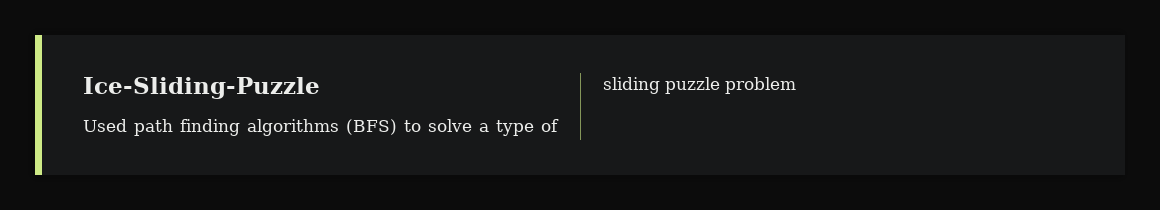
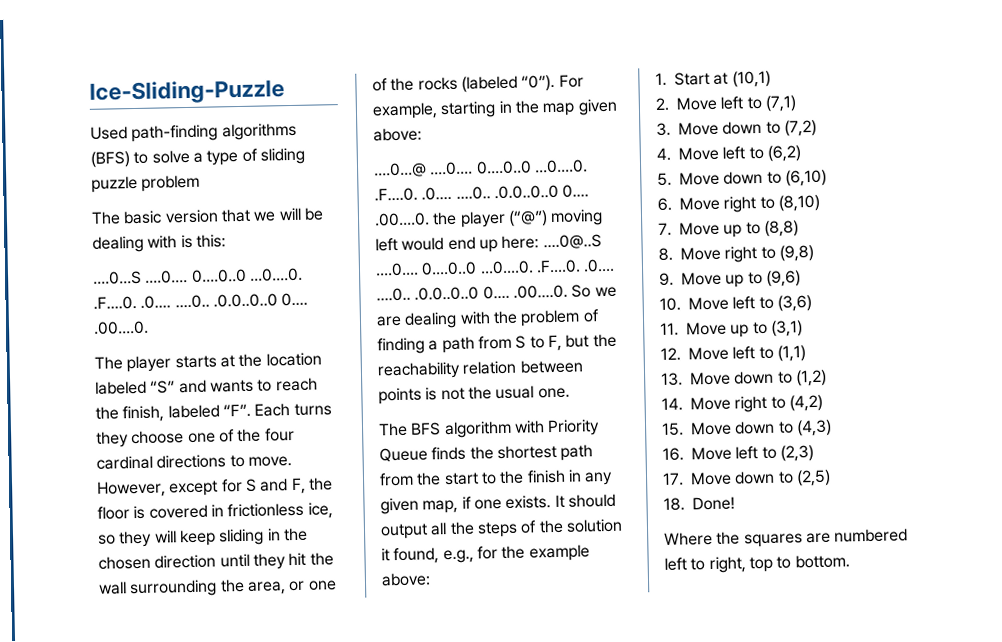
- Used path finding algorithms (BFS) to solve a type of sliding puzzle problem
+ Used path-finding algorithms (BFS) to solve a type of sliding puzzle problem
+ The basic version that we will be dealing with is this:
+ ....0...S ....0.... 0....0..0 ...0....0. .F....0. .0.... ....0.. .0.0..0..0 0.... .00....0.
+ The player starts at the location labeled “S” and wants to reach the finish, labeled “F”. Each turns they choose one of the four cardinal directions to move. However, except for S and F, the floor is covered in frictionless ice, so they will keep sliding in the chosen direction until they hit the wall surrounding the area, or one of the rocks (labeled “0”). For example, starting in the map given above:
+ ....0...@ ....0.... 0....0..0 ...0....0. .F....0. .0.... ....0.. .0.0..0..0 0.... .00....0. the player (“@”) moving left would end up here: ....0@..S ....0.... 0....0..0 ...0....0. .F....0. .0.... ....0.. .0.0..0..0 0.... .00....0. So we are dealing with the problem of finding a path from S to F, but the reachability relation between points is not the usual one.
+ The BFS algorithm with Priority Queue finds the shortest path from the start to the finish in any given map, if one exists. It should output all the steps of the solution it found, e.g., for the example above:
+ 1. Start at (10,1)
+ 2. Move left to (7,1)
+ 3. Move down to (7,2)
+ 4. Move left to (6,2)
+ 5. Move down to (6,10)
+ 6. Move right to (8,10)
+ 7. Move up to (8,8)
+ 8. Move right to (9,8)
+ 9. Move up to (9,6)
+ 10. Move left to (3,6)
+ 11. Move up to (3,1)
+ 12. Move left to (1,1)
+ 13. Move down to (1,2)
+ 14. Move right to (4,2)
+ 15. Move down to (4,3)
+ 16. Move left to (2,3)
+ 17. Move down to (2,5)
+ 18. Done!
+ Where the squares are numbered left to right, top to bottom.

